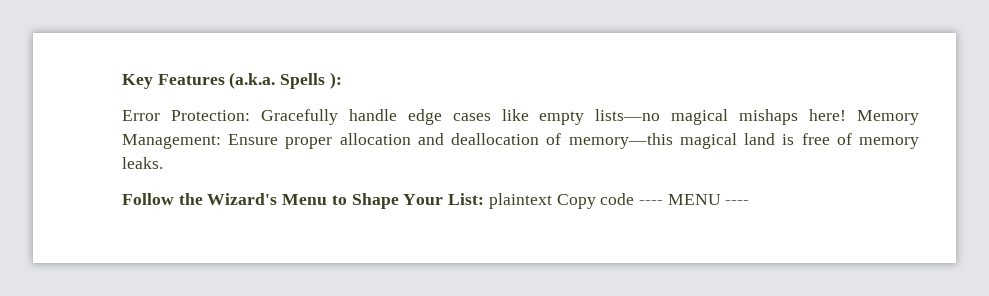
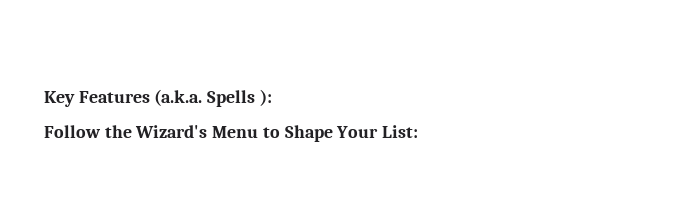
- Error Protection: Gracefully handle edge cases like empty lists—no magical mishaps here! Memory Management: Ensure proper allocation and deallocation of memory—this magical land is free of memory leaks.
- Follow the Wizard's Menu to Shape Your List: plaintext Copy code ---- MENU ----
+ Follow the Wizard's Menu to Shape Your List:

